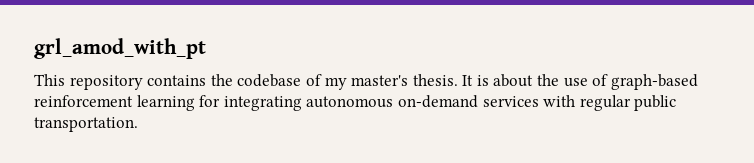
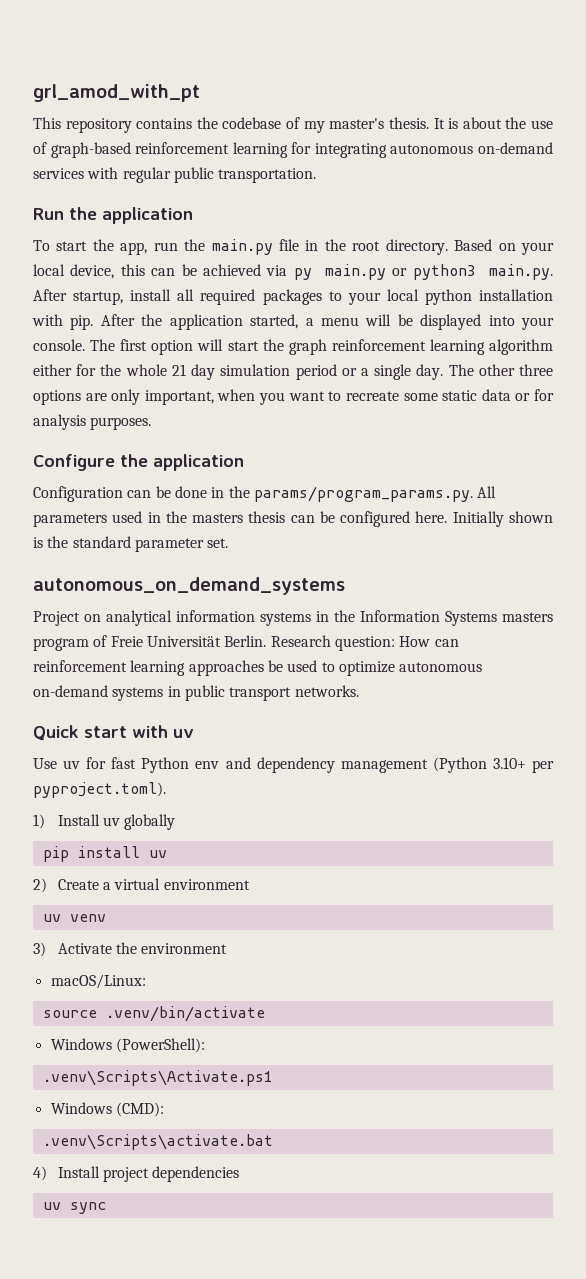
+ Run the application
+ To start the app, run the main.py file in the root directory. Based on your local device, this can be achieved via py main.py or python3 main.py. After startup, install all required packages to your local python installation with pip. After the application started, a menu will be displayed into your console. The first option will start the graph reinforcement learning algorithm either for the whole 21 day simulation period or a single day. The other three options are only important, when you want to recreate some static data or for analysis purposes.
+ Configure the application
+ Configuration can be done in the params/program_params.py. All parameters used in the masters thesis can be configured here. Initially shown is the standard parameter set.
+ autonomous_on_demand_systems
+ Project on analytical information systems in the Information Systems masters program of Freie Universität Berlin. Research question: How can reinforcement learning approaches be used to optimize autonomous on-demand systems in public transport networks.
+ Quick start with uv
+ Use uv for fast Python env and dependency management (Python 3.10+ per pyproject.toml).
+ 1) Install uv globally
+ pip install uv
+ 2) Create a virtual environment
+ uv venv
+ 3) Activate the environment
+ macOS/Linux:
+ source .venv/bin/activate
+ Windows (PowerShell):
+ .venv\Scripts\Activate.ps1
+ Windows (CMD):
+ .venv\Scripts\activate.bat
+ 4) Install project dependencies
+ uv sync

